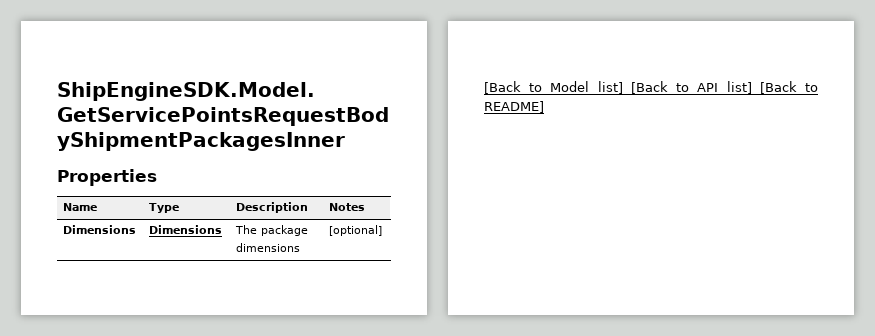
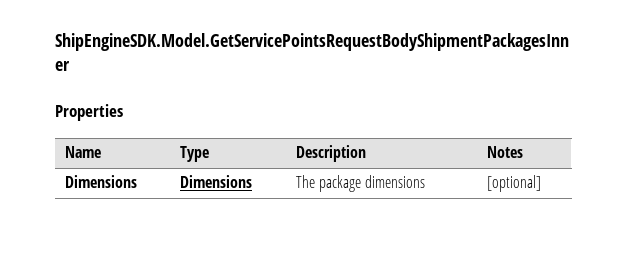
- [Back to Model list] [Back to API list] [Back to README]

